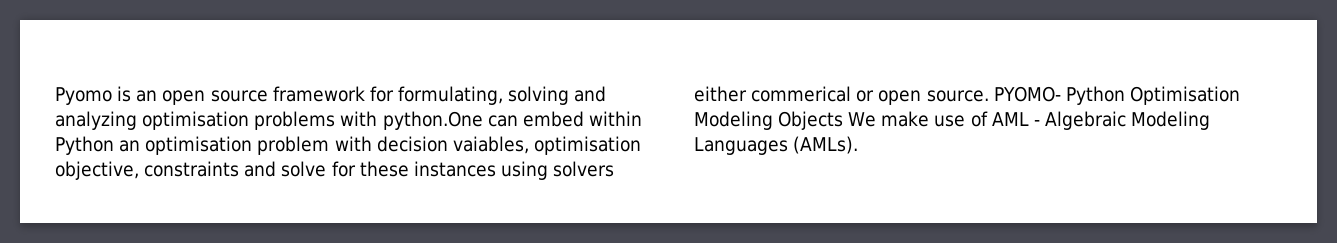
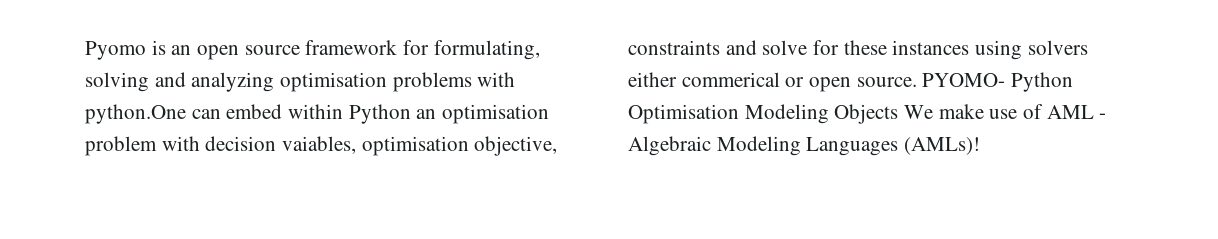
- PYOMO- Python Optimisation Modeling Objects We make use of AML - Algebraic Modeling Languages (AMLs).
+ PYOMO- Python Optimisation Modeling Objects We make use of AML - Algebraic Modeling Languages (AMLs)!

